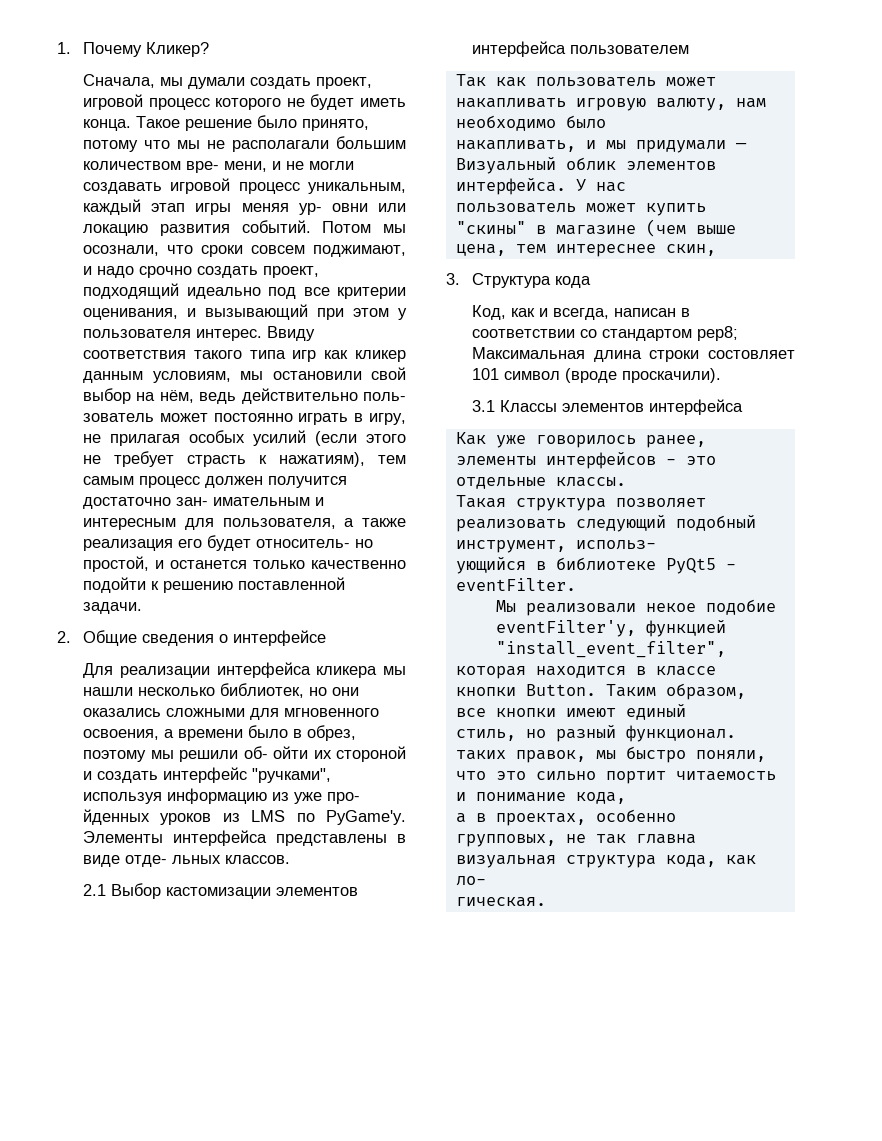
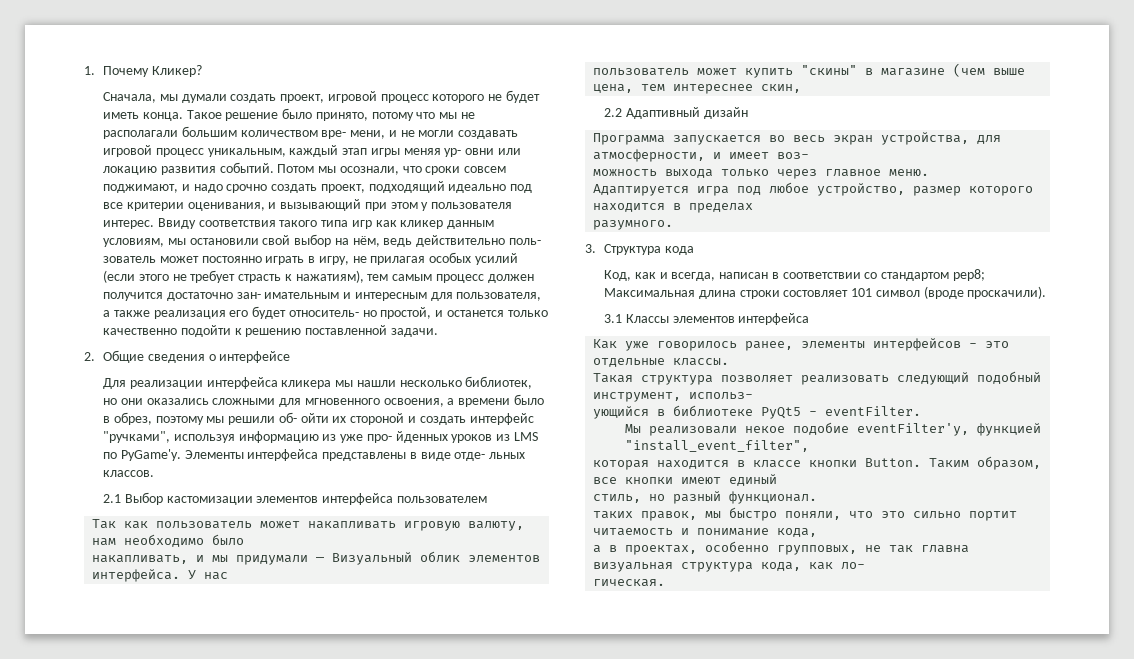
+ 2.2 Адаптивный дизайн
+ Программа запускается во весь экран устройства, для атмосферности, и имеет воз-
+ можность выхода только через главное меню.
+ Адаптируется игра под любое устройство, размер которого находится в пределах
+ разумного.

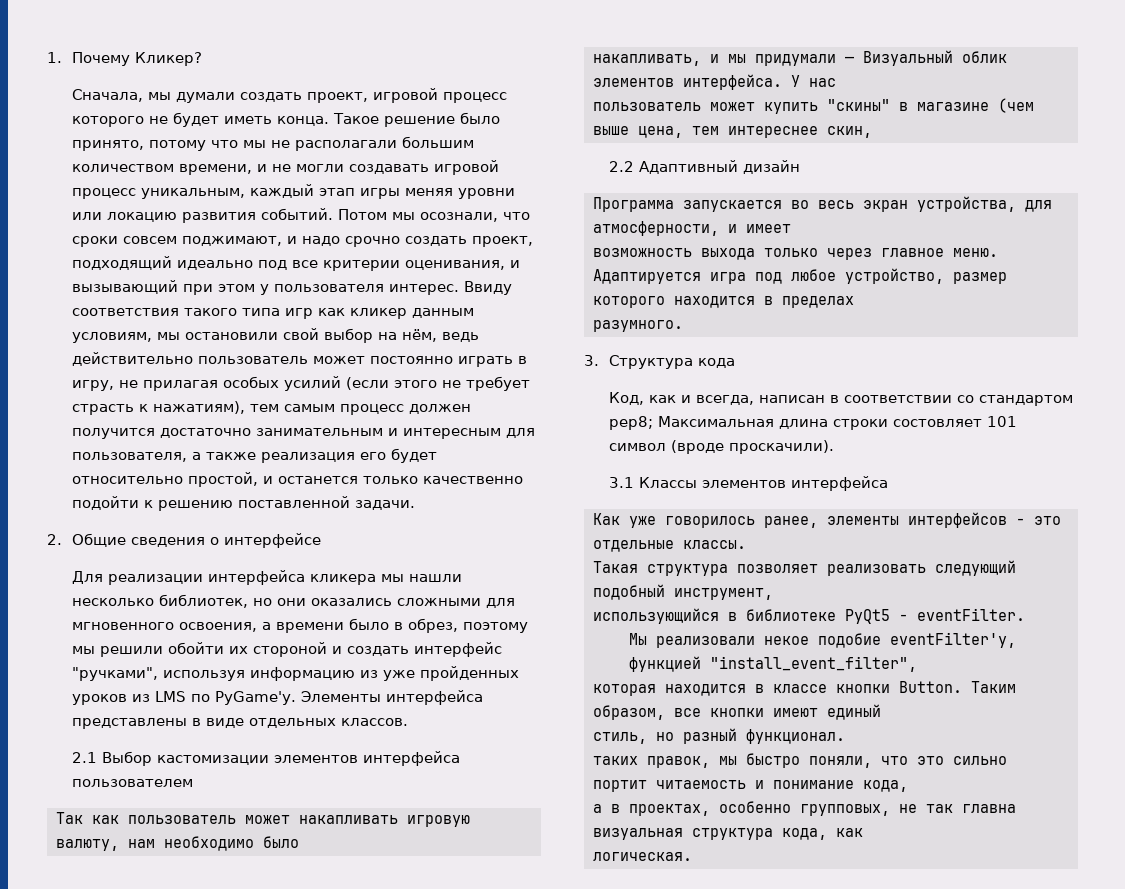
- Такое решение было принято, потому что мы не располагали большим количеством вре- мени, и не могли создавать игровой процесс уникальным, каждый этап игры меняя ур- овни или локацию развития событий.
+ Такое решение было принято, потому что мы не располагали большим количеством времени, и не могли создавать игровой процесс уникальным, каждый этап игры меняя уровни или локацию развития событий.
- Ввиду соответствия такого типа игр как кликер данным условиям, мы остановили свой выбор на нём, ведь действительно поль- зователь может постоянно играть в игру, не прилагая особых усилий (если этого не требует страсть к нажатиям), тем самым процесс должен получится достаточно зан- имательным и интересным для пользователя, а также реализация его будет относитель- но простой, и останется только качественно подойти к решению поставленной задачи.
+ Ввиду соответствия такого типа игр как кликер данным условиям, мы остановили свой выбор на нём, ведь действительно пользователь может постоянно играть в игру, не прилагая особых усилий (если этого не требует страсть к нажатиям), тем самым процесс должен получится достаточно занимательным и интересным для пользователя, а также реализация его будет относительно простой, и останется только качественно подойти к решению поставленной задачи.
- Для реализации интерфейса кликера мы нашли несколько библиотек, но они оказались сложными для мгновенного освоения, а времени было в обрез, поэтому мы решили об- ойти их стороной и создать интерфейс "ручками", используя информацию из уже про- йденных уроков из LMS по PyGame'у.
+ Для реализации интерфейса кликера мы нашли несколько библиотек, но они оказались сложными для мгновенного освоения, а времени было в обрез, поэтому мы решили обойти их стороной и создать интерфейс "ручками", используя информацию из уже пройденных уроков из LMS по PyGame'у.
- Элементы интерфейса представлены в виде отде- льных классов.
+ Элементы интерфейса представлены в виде отдельных классов.
- Программа запускается во весь экран устройства, для атмосферности, и имеет воз-
- можность выхода только через главное меню.
+ Программа запускается во весь экран устройства, для атмосферности, и имеет
+ возможность выхода только через главное меню.
- Такая структура позволяет реализовать следующий подобный инструмент, использ-
- ующийся в библиотеке PyQt5 - eventFilter.
+ Такая структура позволяет реализовать следующий подобный инструмент,
+ использующийся в библиотеке PyQt5 - eventFilter.
- а в проектах, особенно групповых, не так главна визуальная структура кода, как ло-
- гическая.
+ а в проектах, особенно групповых, не так главна визуальная структура кода, как
+ логическая.

